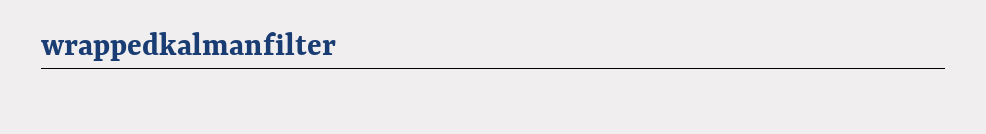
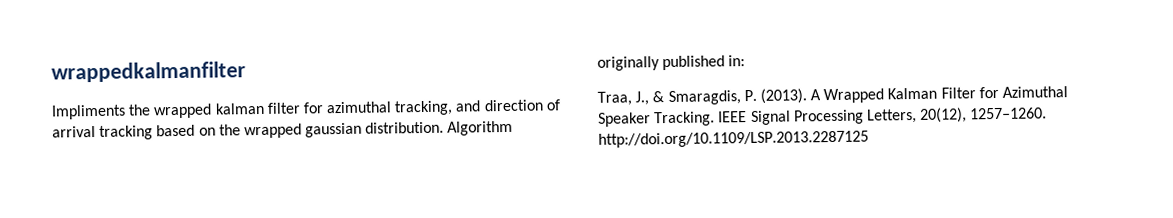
+ Impliments the wrapped kalman filter for azimuthal tracking, and direction of arrival tracking based on the wrapped gaussian distribution. Algorithm originally published in:
+ Traa, J., & Smaragdis, P. (2013). A Wrapped Kalman Filter for Azimuthal Speaker Tracking. IEEE Signal Processing Letters, 20(12), 1257–1260. http://doi.org/10.1109/LSP.2013.2287125

